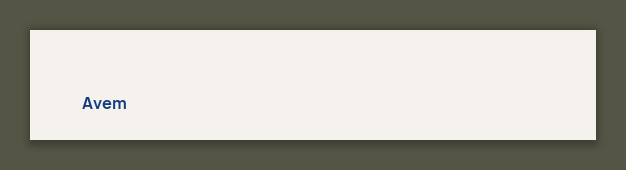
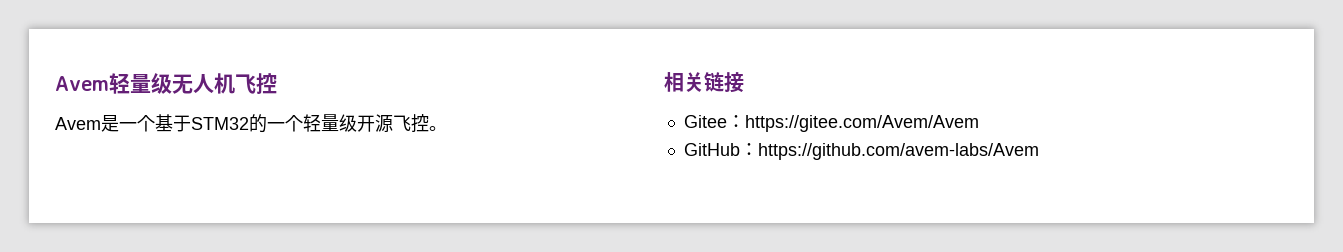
- Avem
+ Avem轻量级无人机飞控
+ Avem是一个基于STM32的一个轻量级开源飞控。
+ 相关链接
+ Gitee：https://gitee.com/Avem/Avem
+ GitHub：https://github.com/avem-labs/Avem

